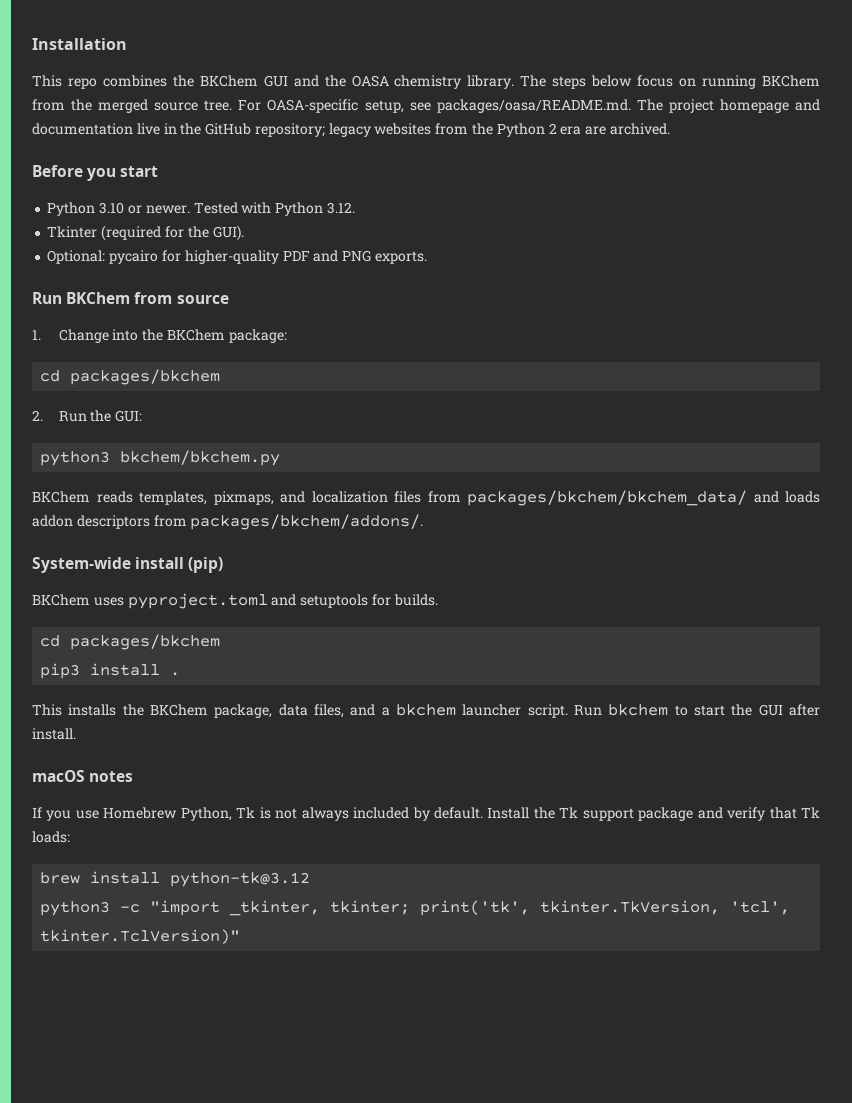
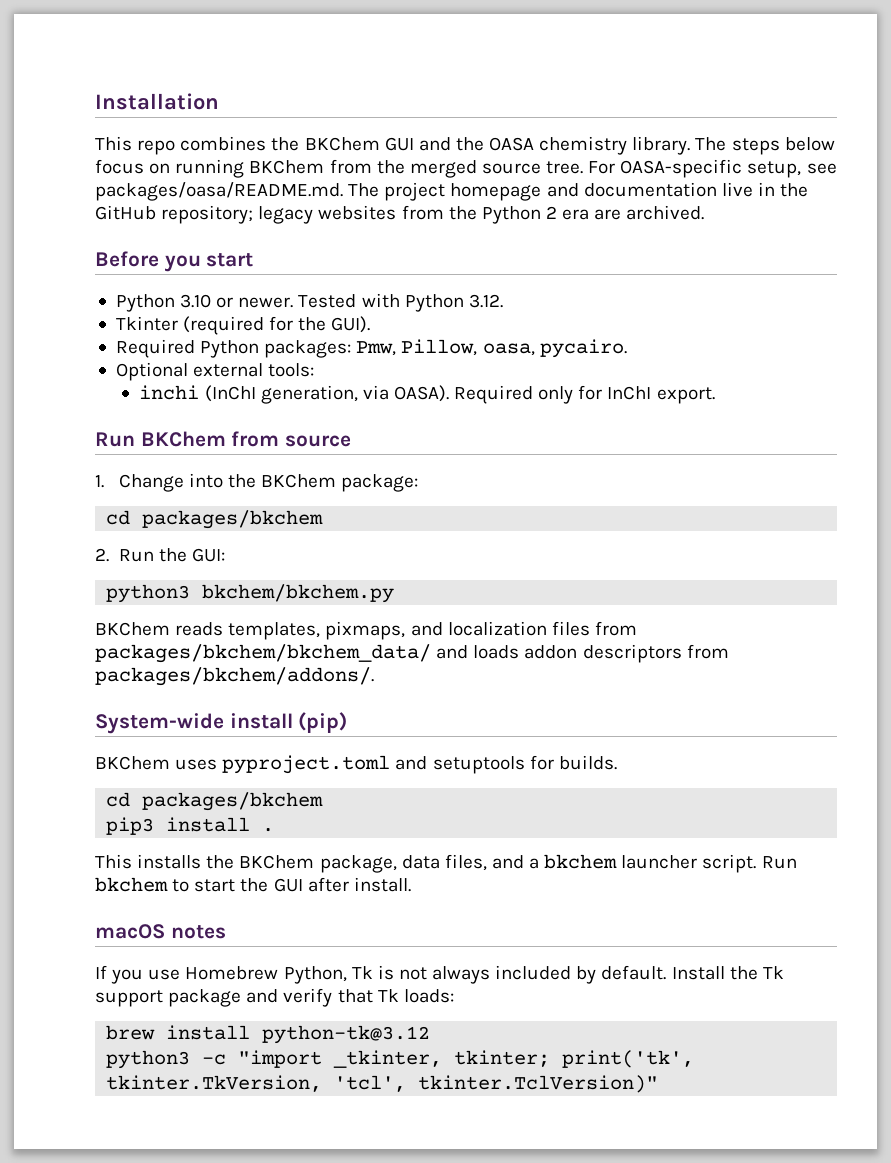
- Optional: pycairo for higher-quality PDF and PNG exports.
+ Required Python packages: Pmw, Pillow, oasa, pycairo.
+ Optional external tools:
+ inchi (InChI generation, via OASA). Required only for InChI export.

